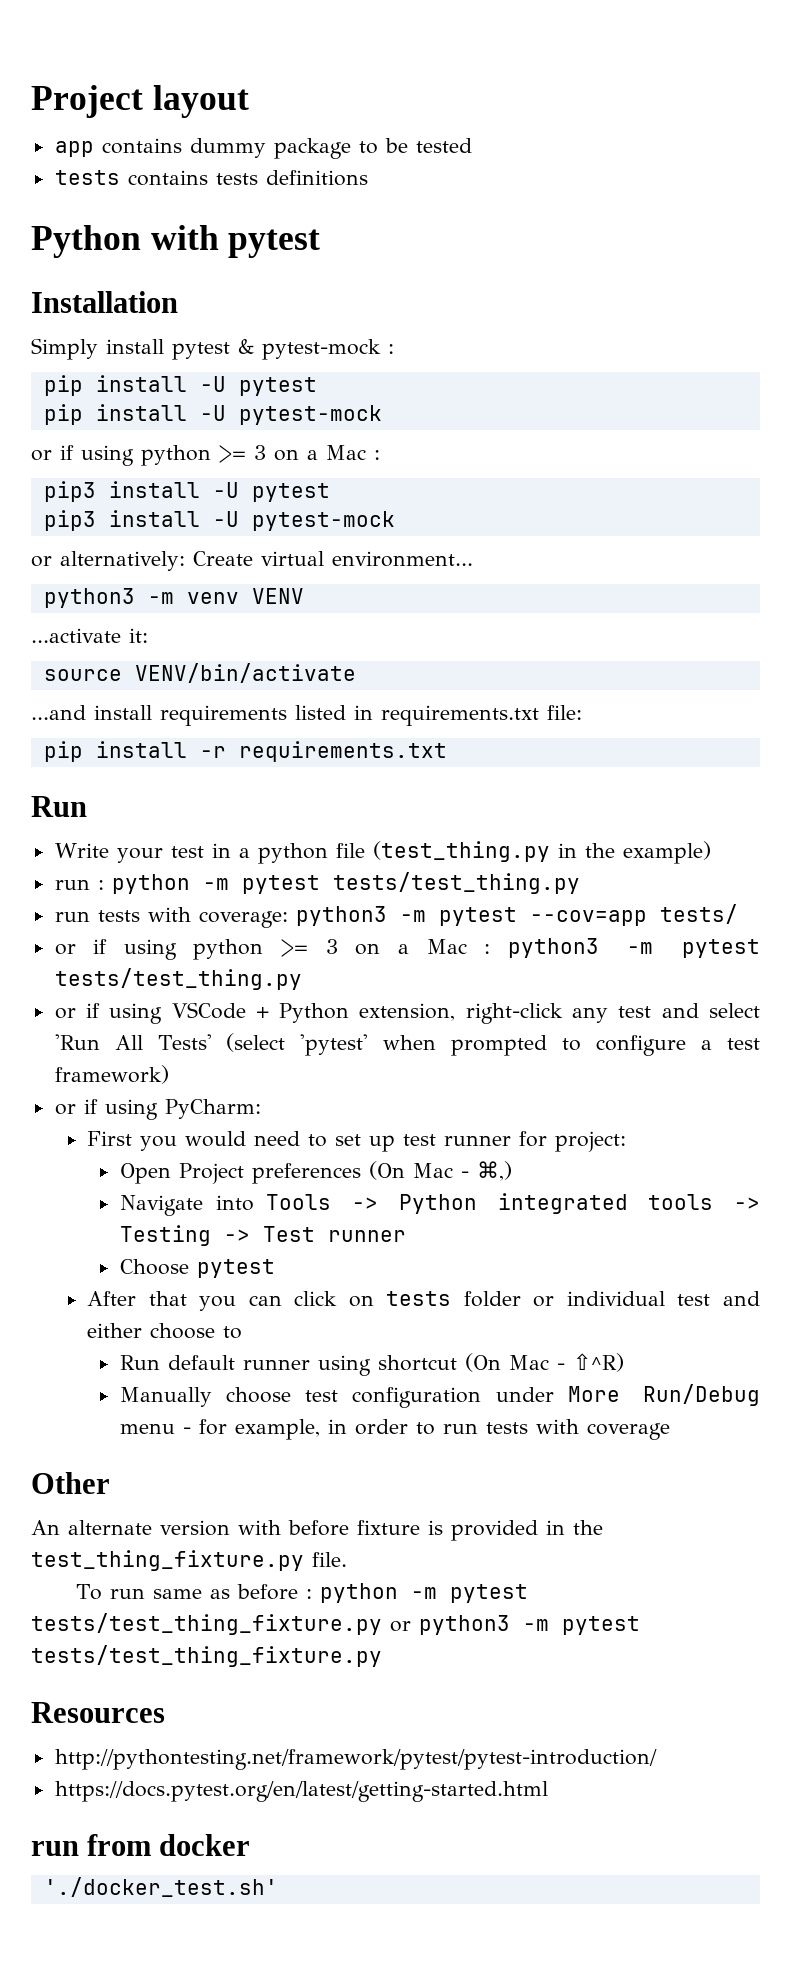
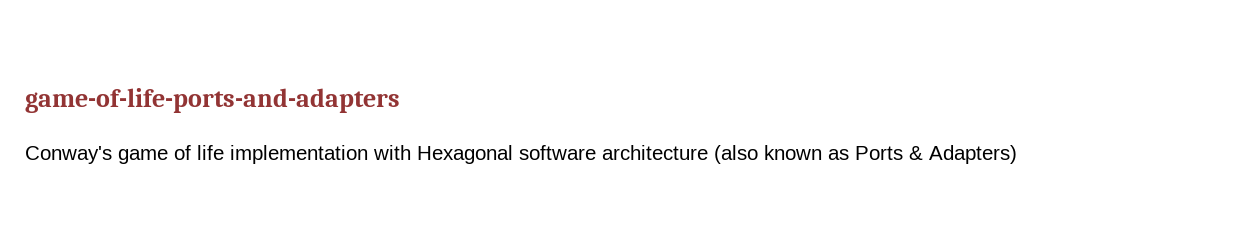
- Project layout
- app contains dummy package to be tested
- tests contains tests definitions
- Python with pytest
- Installation
- Simply install pytest & pytest-mock :
- pip install -U pytest
- pip install -U pytest-mock
- or if using python >= 3 on a Mac :
- pip3 install -U pytest
- pip3 install -U pytest-mock
- or alternatively: Create virtual environment...
- python3 -m venv VENV
- ...activate it:
- source VENV/bin/activate
- ...and install requirements listed in requirements.txt file:
- pip install -r requirements.txt
- Run
- Write your test in a python file (test_thing.py in the example)
- run : python -m pytest tests/test_thing.py
- run tests with coverage: python3 -m pytest --cov=app tests/
- or if using python >= 3 on a Mac : python3 -m pytest tests/test_thing.py
- or if using VSCode + Python extension, right-click any test and select 'Run All Tests' (select 'pytest' when prompted to configure a test framework)
- or if using PyCharm:
- First you would need to set up test runner for project:
- Open Project preferences (On Mac - ⌘,)
- Navigate into Tools -> Python integrated tools -> Testing -> Test runner
- Choose pytest
- After that you can click on tests folder or individual test and either choose to
- Run default runner using shortcut (On Mac - ⇧^R)
- Manually choose test configuration under More Run/Debug menu - for example, in order to run tests with coverage
- Other
- An alternate version with before fixture is provided in the test_thing_fixture.py file.
- To run same as before : python -m pytest tests/test_thing_fixture.py or python3 -m pytest tests/test_thing_fixture.py
- Resources
- http://pythontesting.net/framework/pytest/pytest-introduction/
- https://docs.pytest.org/en/latest/getting-started.html
- run from docker
- './docker_test.sh'
+ game-of-life-ports-and-adapters
+ Conway's game of life implementation with Hexagonal software architecture (also known as Ports & Adapters)

